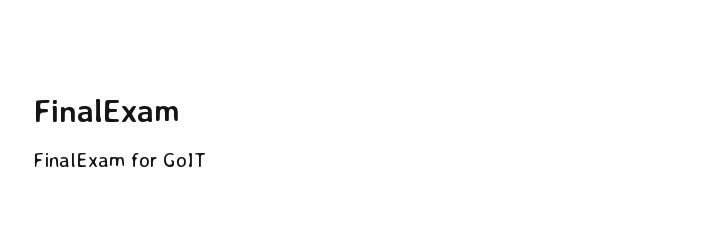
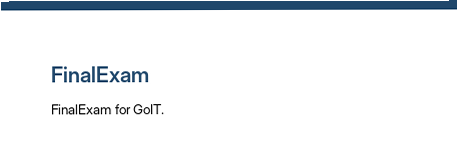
- FinalExam for GoIT
+ FinalExam for GoIT.

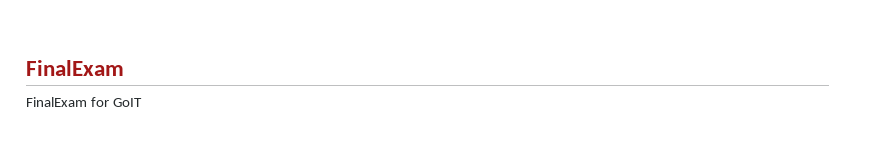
- FinalExam for GoIT.
+ FinalExam for GoIT

